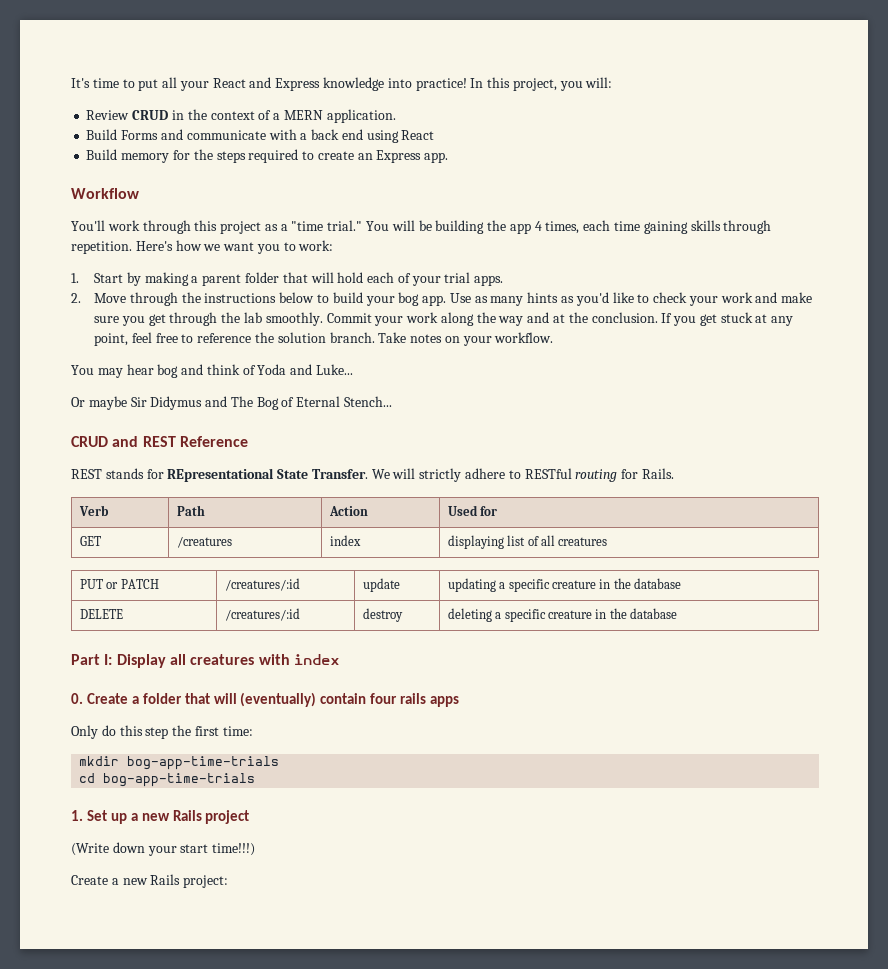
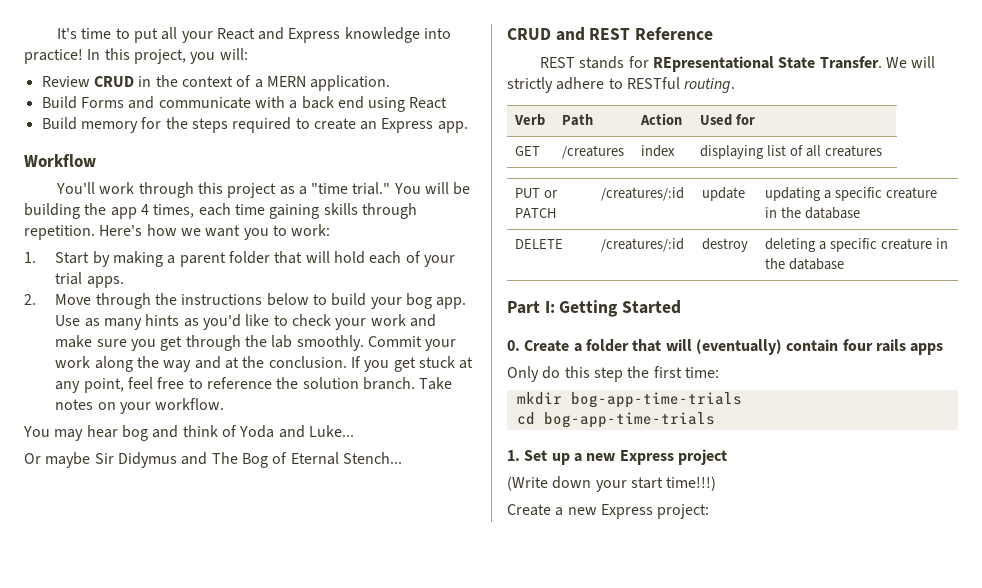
- We will strictly adhere to RESTful routing for Rails.
+ We will strictly adhere to RESTful routing.
- Part I: Display all creatures with index
+ Part I: Getting Started
- 1. Set up a new Rails project
+ 1. Set up a new Express project
- Create a new Rails project:
+ Create a new Express project:

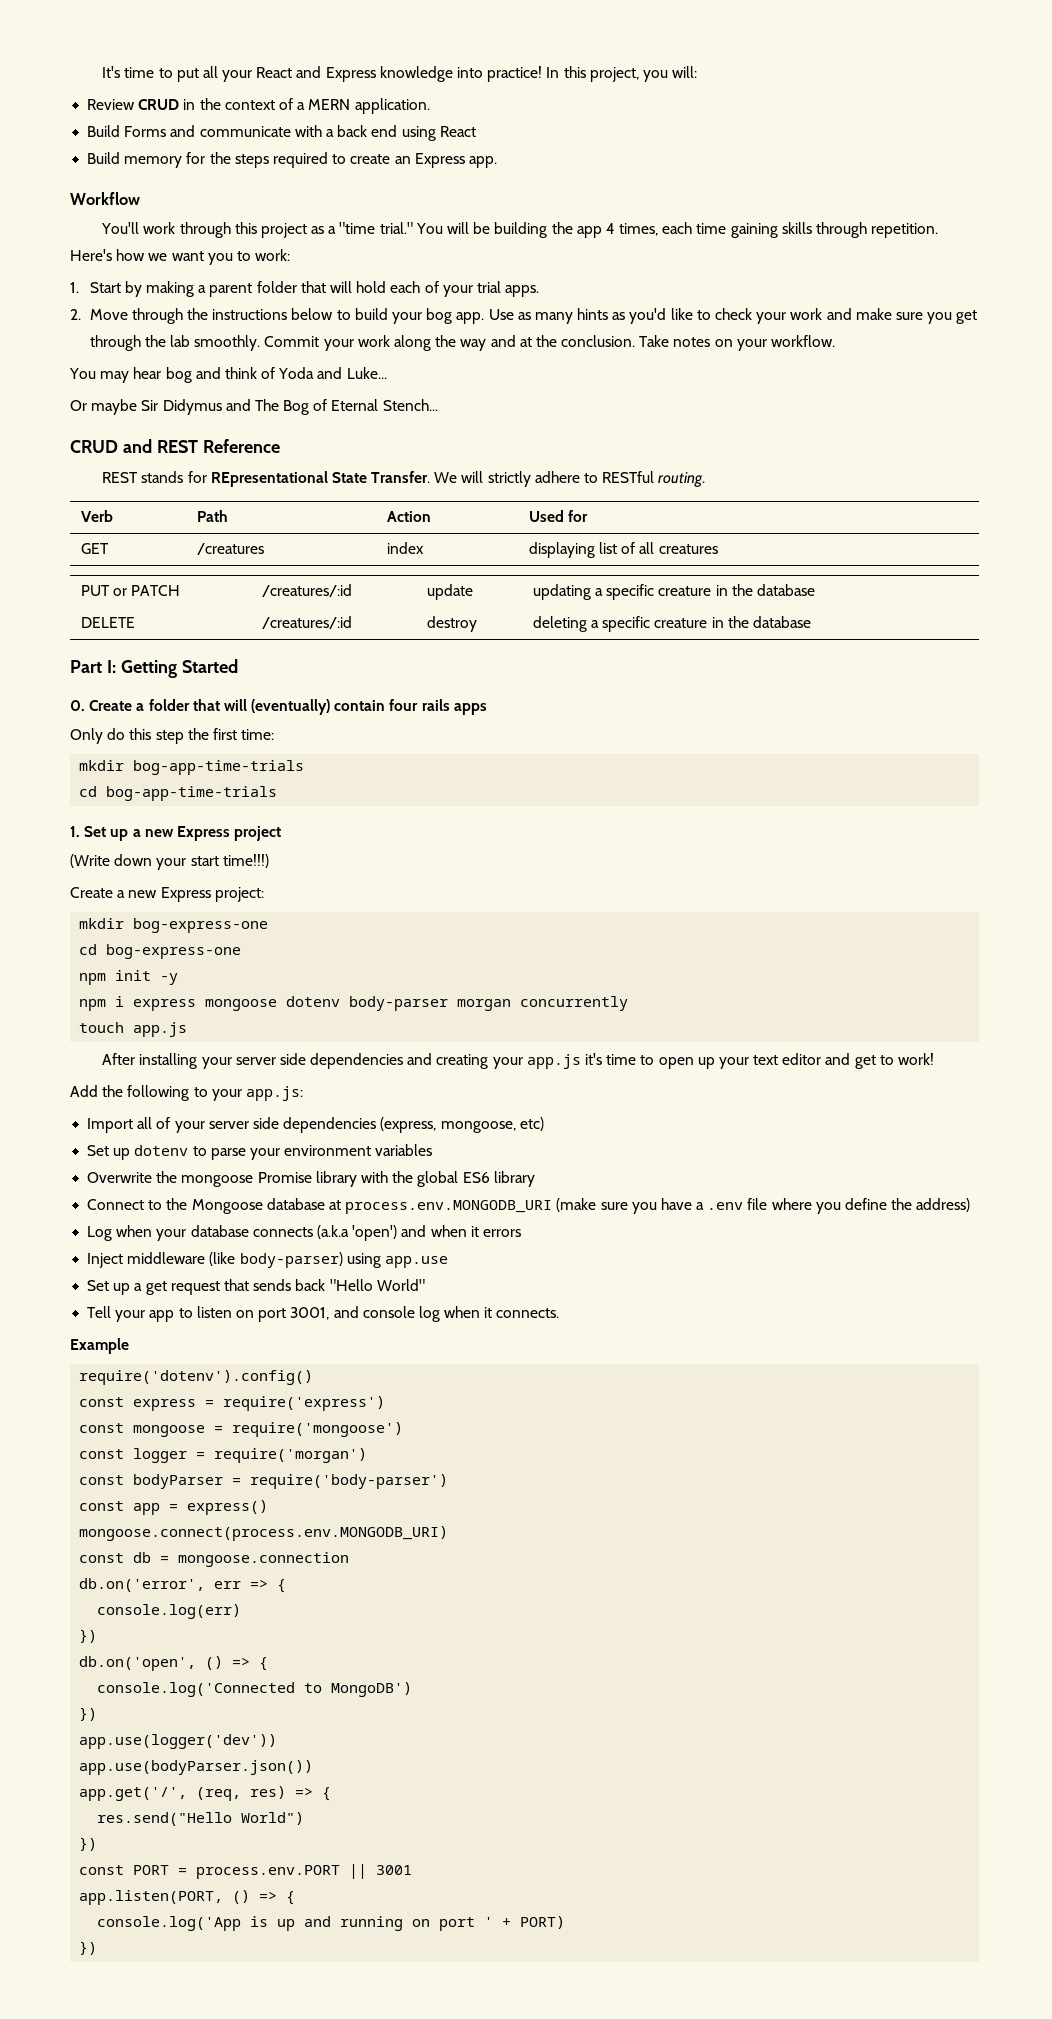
- If you get stuck at any point, feel free to reference the solution branch.
+ mkdir bog-express-one
+ cd bog-express-one
+ npm init -y
+ npm i express mongoose dotenv body-parser morgan concurrently
+ touch app.js
+ After installing your server side dependencies and creating your app.js it's time to open up your text editor and get to work!
+ Add the following to your app.js:
+ Import all of your server side dependencies (express, mongoose, etc)
+ Set up dotenv to parse your environment variables
+ Overwrite the mongoose Promise library with the global ES6 library
+ Connect to the Mongoose database at process.env.MONGODB_URI (make sure you have a .env file where you define the address)
+ Log when your database connects (a.k.a 'open') and when it errors
+ Inject middleware (like body-parser) using app.use
+ Set up a get request that sends back "Hello World"
+ Tell your app to listen on port 3001, and console log when it connects.
+ Example
+ require('dotenv').config()
+ const express = require('express')
+ const mongoose = require('mongoose')
+ const logger = require('morgan')
+ const bodyParser = require('body-parser')
+ const app = express()
+ mongoose.connect(process.env.MONGODB_URI)
+ const db = mongoose.connection
+ db.on('error', err => {
+ console.log(err)
+ })
+ db.on('open', () => {
+ console.log('Connected to MongoDB')
+ })
+ app.use(logger('dev'))
+ app.use(bodyParser.json())
+ app.get('/', (req, res) => {
+ res.send("Hello World")
+ })
+ const PORT = process.env.PORT || 3001
+ app.listen(PORT, () => {
+ console.log('App is up and running on port ' + PORT)
+ })

